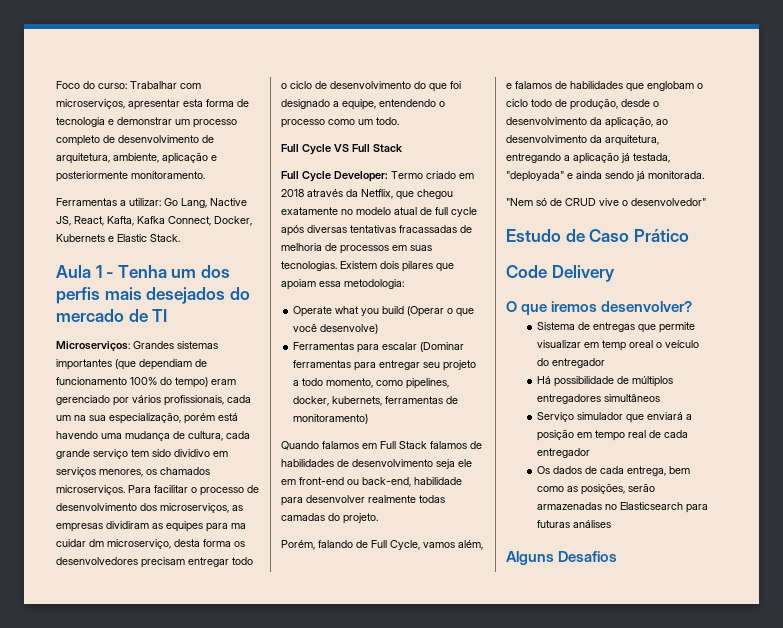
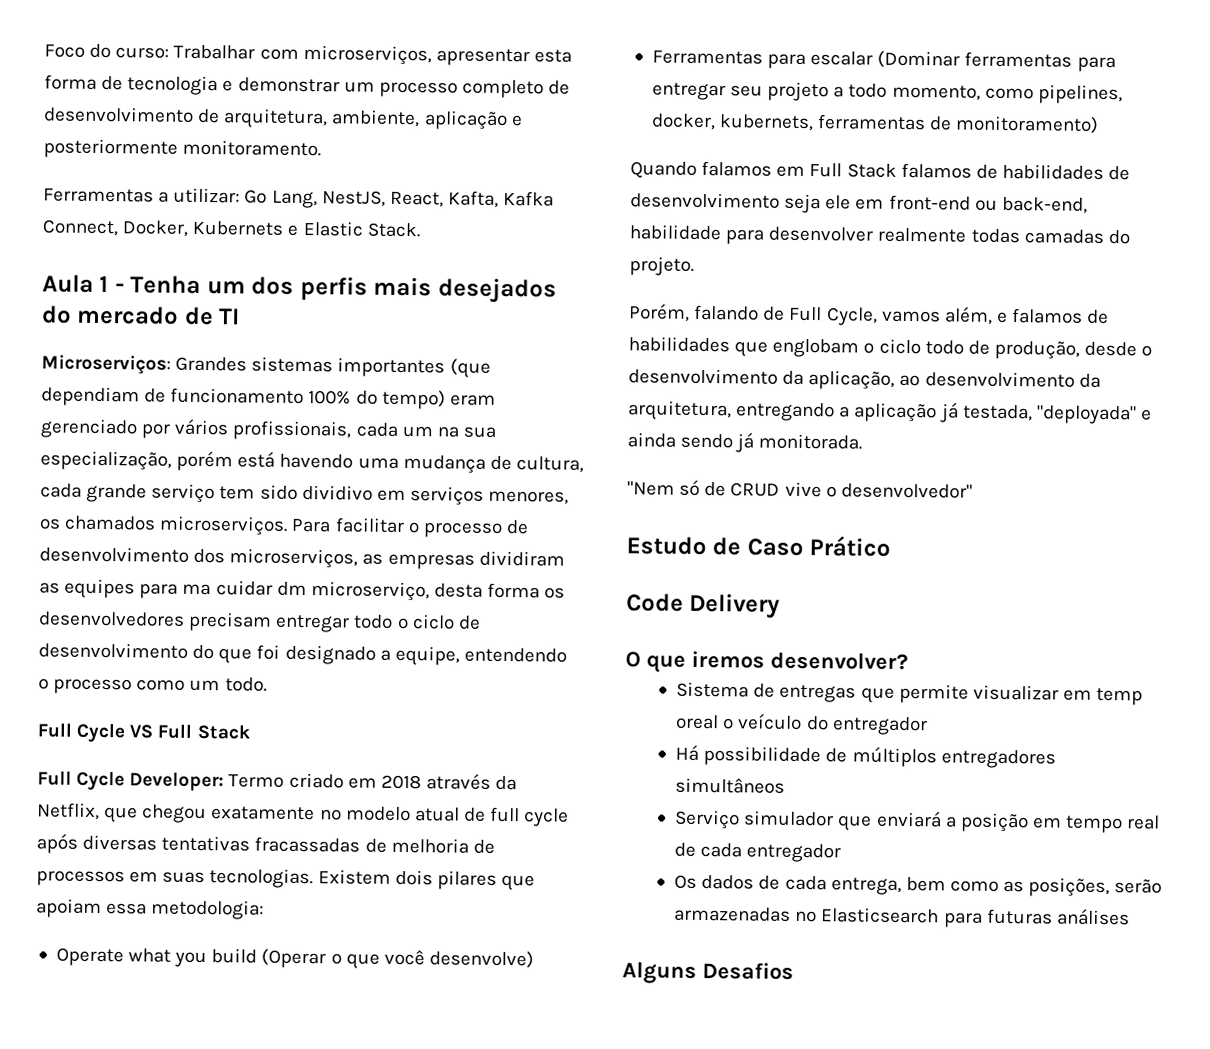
- Ferramentas a utilizar: Go Lang, Nactive JS, React, Kafta, Kafka Connect, Docker, Kubernets e Elastic Stack.
+ Ferramentas a utilizar: Go Lang, NestJS, React, Kafta, Kafka Connect, Docker, Kubernets e Elastic Stack.

